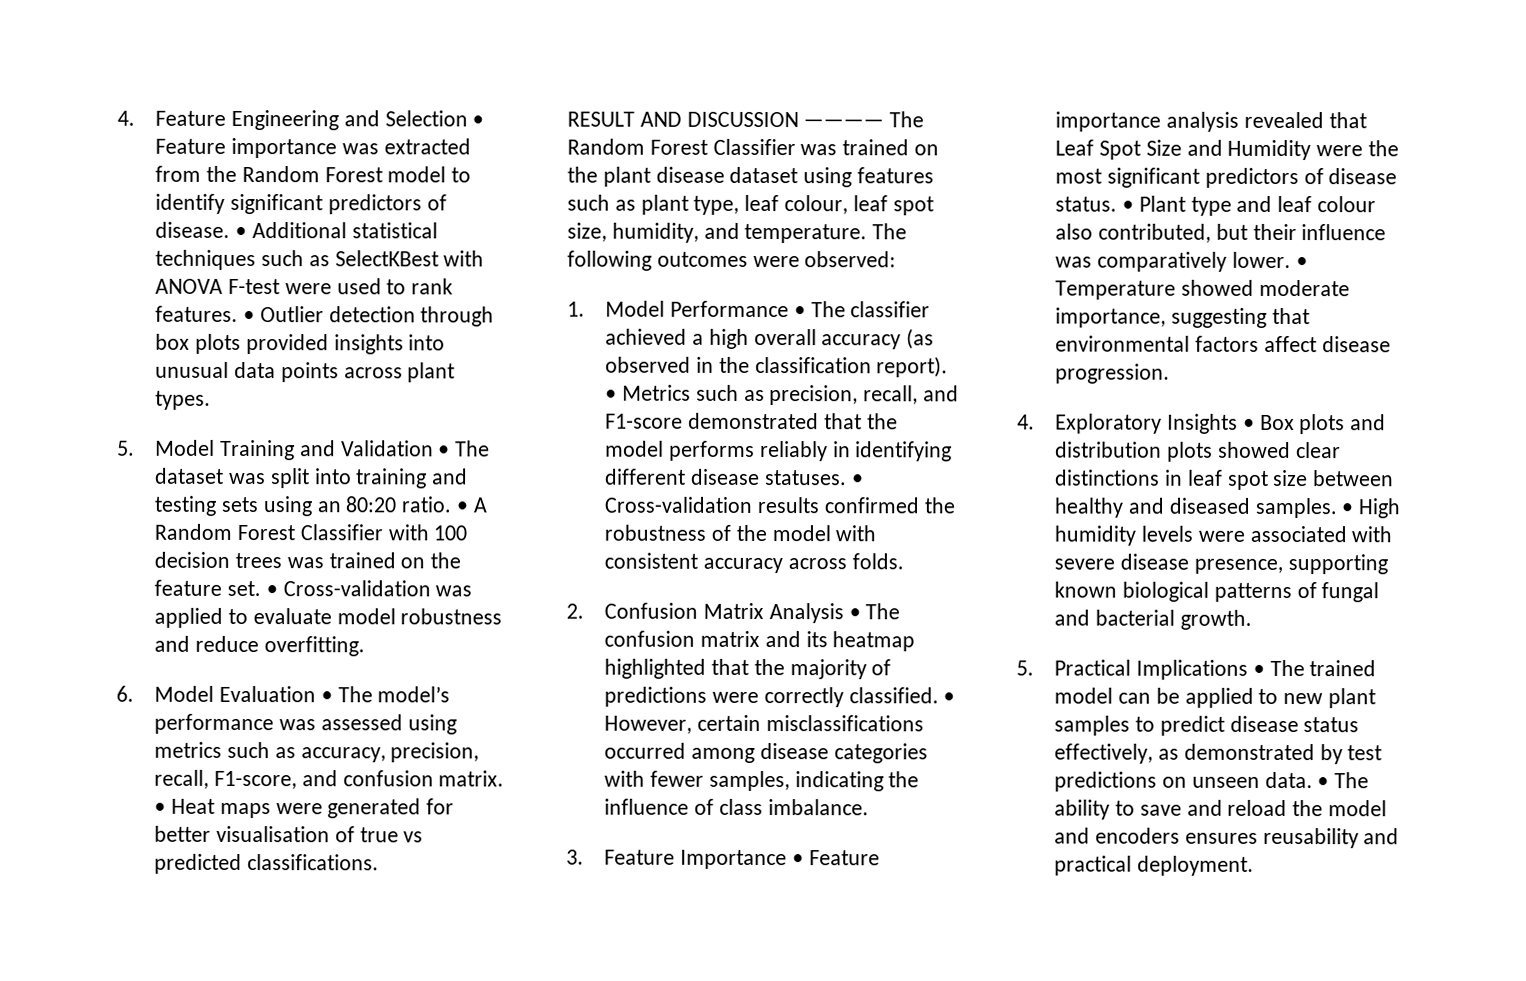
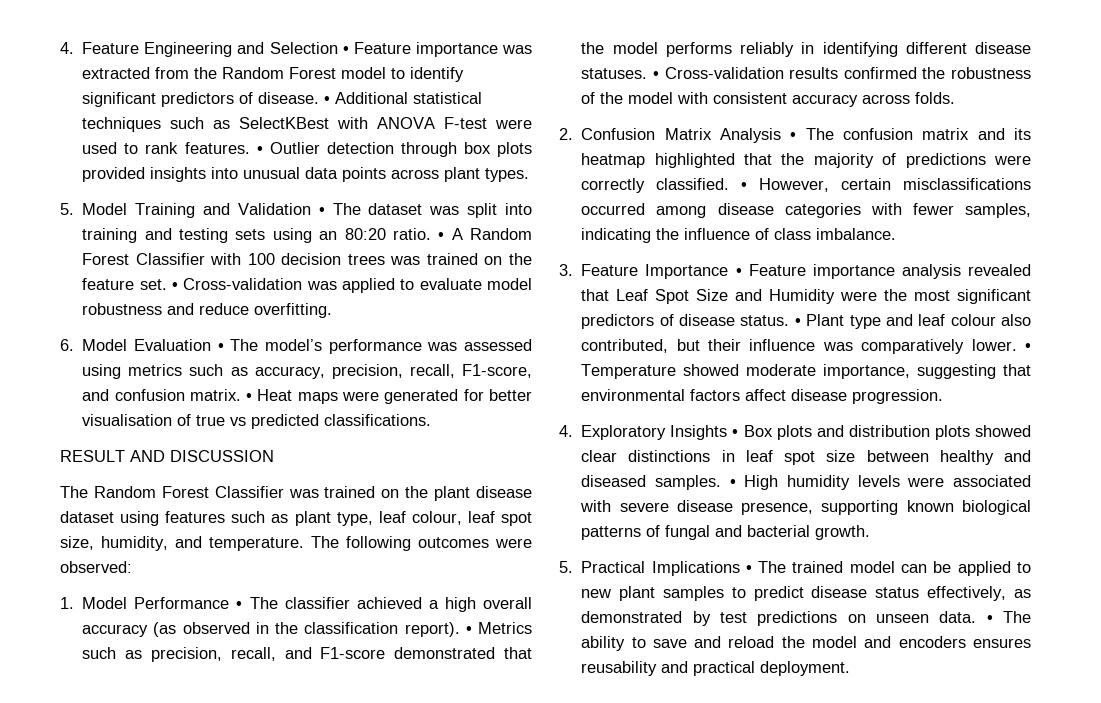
- RESULT AND DISCUSSION ———— The Random Forest Classifier was trained on the plant disease dataset using features such as plant type, leaf colour, leaf spot size, humidity, and temperature.
+ RESULT AND DISCUSSION
+ The Random Forest Classifier was trained on the plant disease dataset using features such as plant type, leaf colour, leaf spot size, humidity, and temperature.

